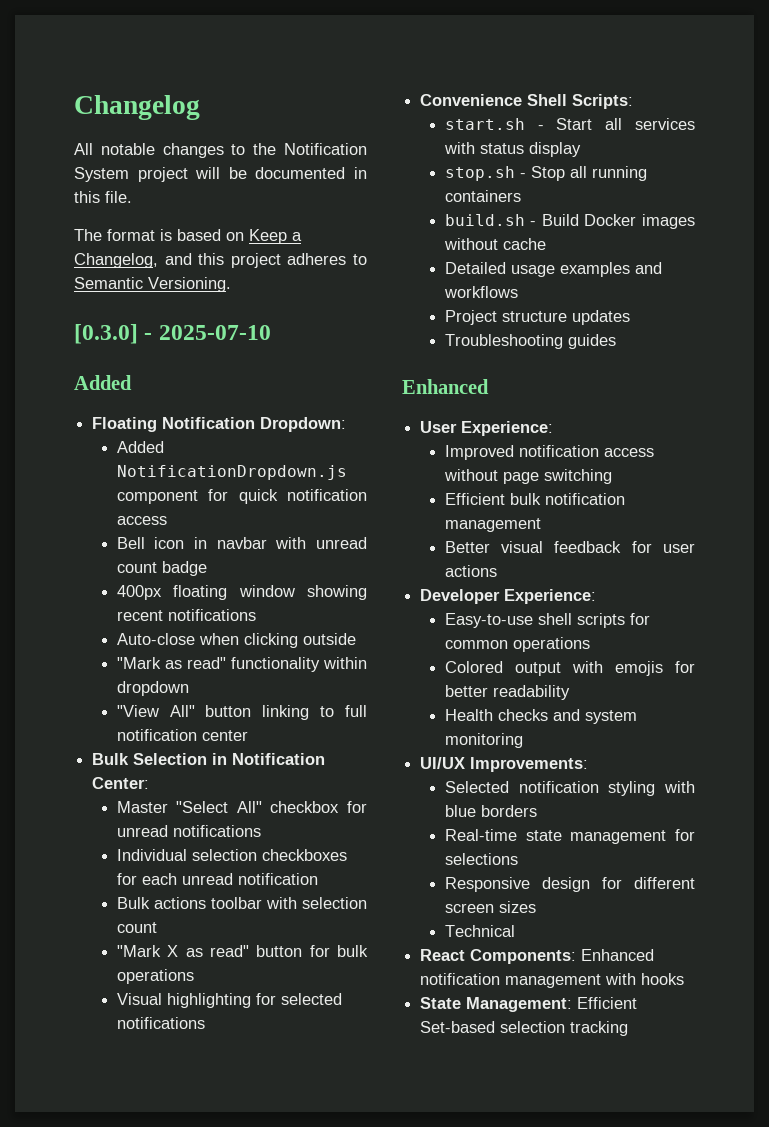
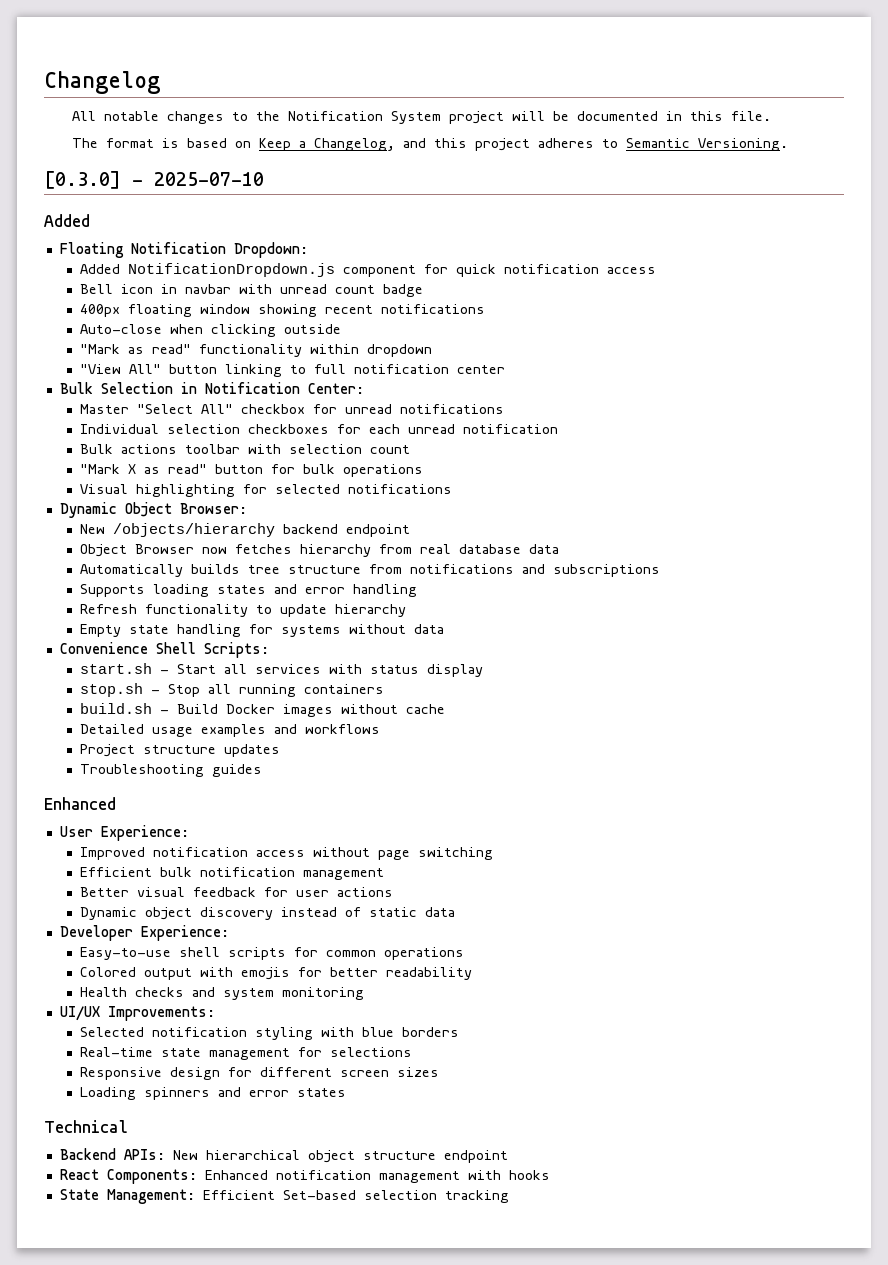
+ Dynamic Object Browser:
+ New /objects/hierarchy backend endpoint
+ Object Browser now fetches hierarchy from real database data
+ Automatically builds tree structure from notifications and subscriptions
+ Supports loading states and error handling
+ Refresh functionality to update hierarchy
+ Empty state handling for systems without data
+ Dynamic object discovery instead of static data
+ Loading spinners and error states
  Technical
+ Backend APIs: New hierarchical object structure endpoint

